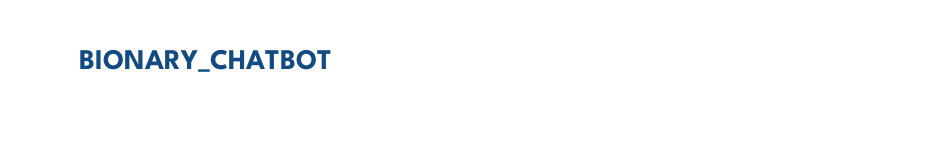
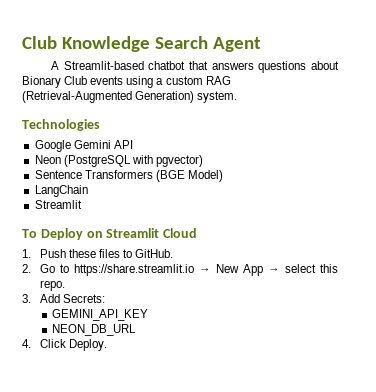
- BIONARY_CHATBOT
+ Club Knowledge Search Agent
+ A Streamlit-based chatbot that answers questions about Bionary Club events using a custom RAG (Retrieval-Augmented Generation) system.
+ Technologies
+ Google Gemini API
+ Neon (PostgreSQL with pgvector)
+ Sentence Transformers (BGE Model)
+ LangChain
+ Streamlit
+ To Deploy on Streamlit Cloud
+ 1. Push these files to GitHub.
+ 2. Go to https://share.streamlit.io → New App → select this repo.
+ 3. Add Secrets:
+ GEMINI_API_KEY
+ NEON_DB_URL
+ 4. Click Deploy.

